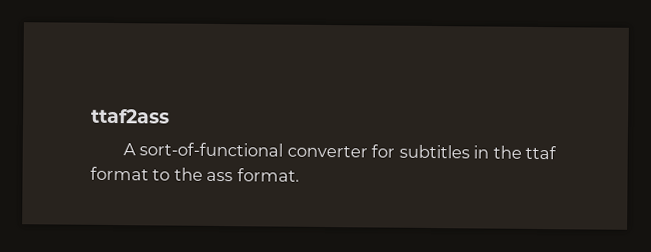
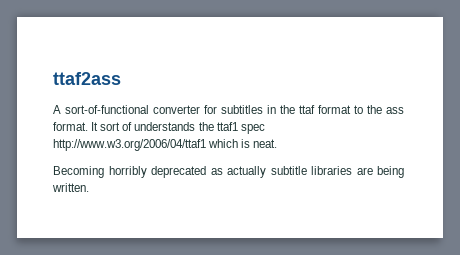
+ It sort of understands the ttaf1 spec http://www.w3.org/2006/04/ttaf1 which is neat.
+ Becoming horribly deprecated as actually subtitle libraries are being written.

